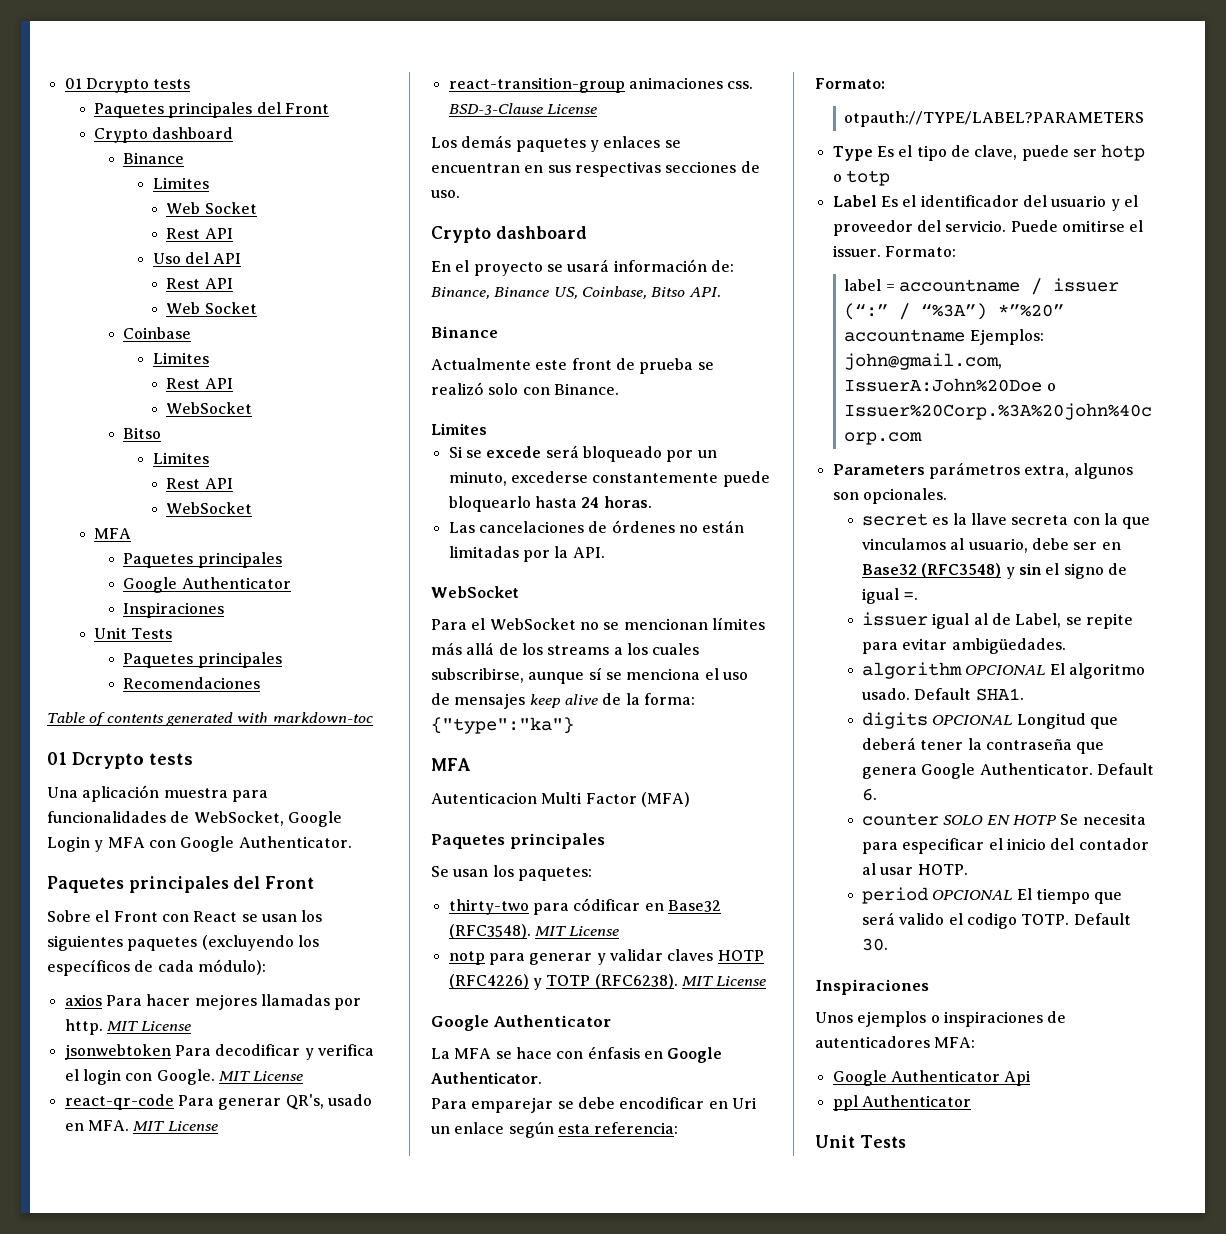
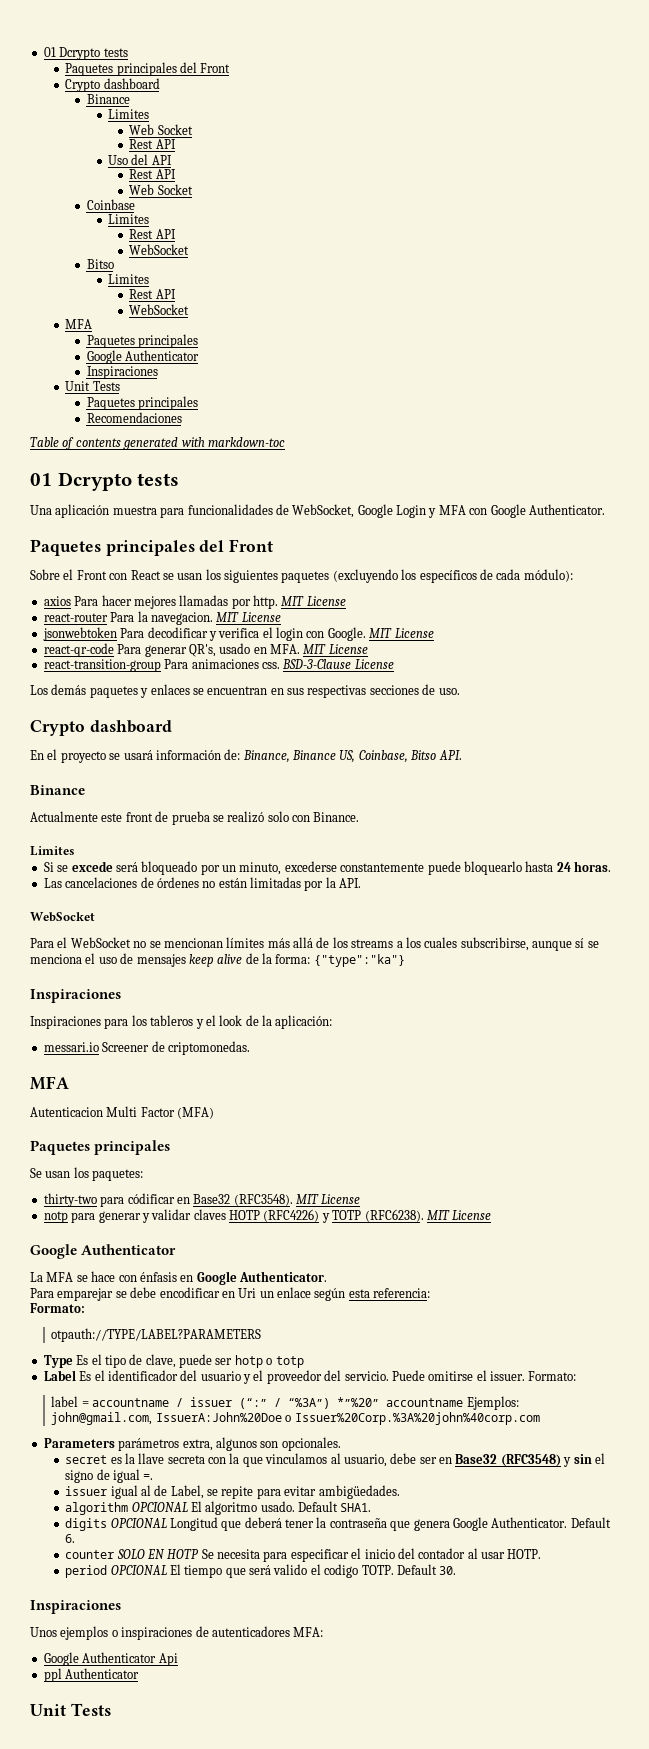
+ react-router Para la navegacion. MIT License
- react-transition-group animaciones css.
+ react-transition-group Para animaciones css.
  Para el WebSocket no se mencionan límites más allá de los streams a los cuales subscribirse, aunque sí se menciona el uso de mensajes keep alive de la forma: {"type":"ka"}
+ Inspiraciones
+ Inspiraciones para los tableros y el look de la aplicación:
+ messari.io Screener de criptomonedas.

